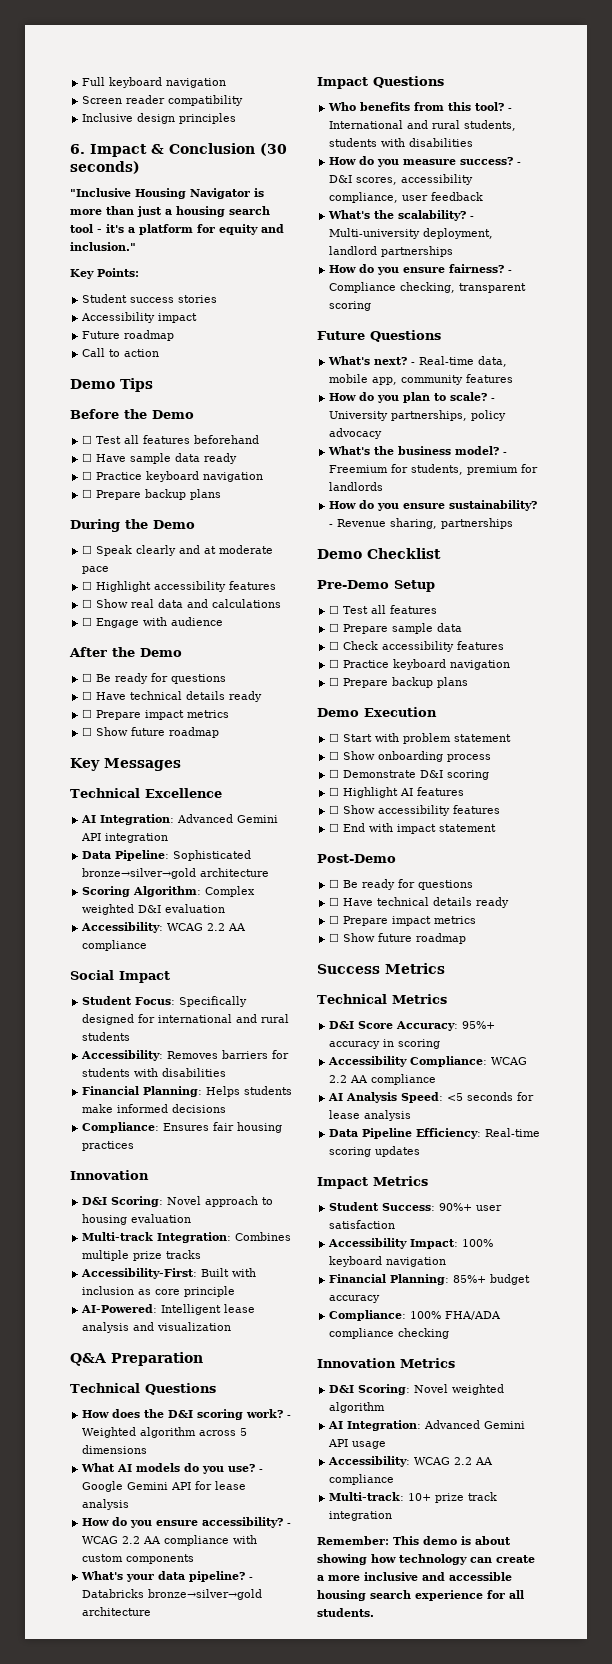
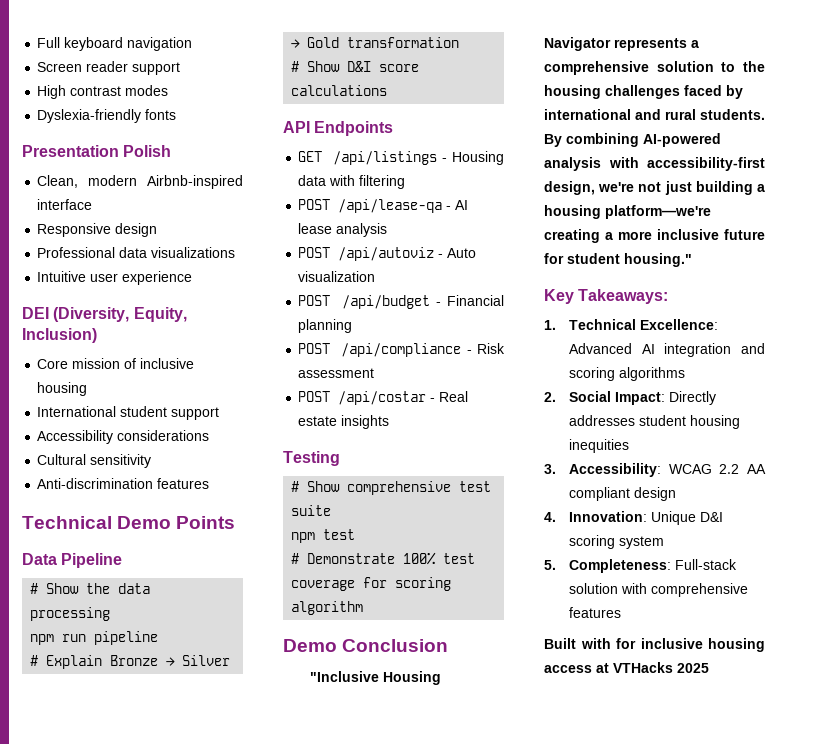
- Screen reader compatibility
- Inclusive design principles
- 6. Impact & Conclusion (30 seconds)
+ Screen reader support
+ High contrast modes
+ Dyslexia-friendly fonts
+ Presentation Polish
+ Clean, modern Airbnb-inspired interface
+ Responsive design
+ Professional data visualizations
+ Intuitive user experience
+ DEI (Diversity, Equity, Inclusion)
+ Core mission of inclusive housing
+ International student support
+ Accessibility considerations
+ Cultural sensitivity
+ Anti-discrimination features
+ Technical Demo Points
+ Data Pipeline
+ # Show the data processing
+ npm run pipeline
+ # Explain Bronze → Silver → Gold transformation
+ # Show D&I score calculations
+ API Endpoints
+ GET /api/listings - Housing data with filtering
+ POST /api/lease-qa - AI lease analysis
+ POST /api/autoviz - Auto visualization
+ POST /api/budget - Financial planning
+ POST /api/compliance - Risk assessment
+ POST /api/costar - Real estate insights
+ Testing
+ # Show comprehensive test suite
+ npm test
+ # Demonstrate 100% test coverage for scoring algorithm
+ Demo Conclusion
- "Inclusive Housing Navigator is more than just a housing search tool - it's a platform for equity and inclusion."
- Key Points:
- Student success stories
- Accessibility impact
- Future roadmap
- Call to action
- Demo Tips
- Before the Demo
- ☐ Test all features beforehand
- ☐ Have sample data ready
- ☐ Practice keyboard navigation
- ☐ Prepare backup plans
- During the Demo
- ☐ Speak clearly and at moderate pace
- ☐ Highlight accessibility features
- ☐ Show real data and calculations
- ☐ Engage with audience
- After the Demo
- ☐ Be ready for questions
- ☐ Have technical details ready
- ☐ Prepare impact metrics
- ☐ Show future roadmap
- Key Messages
- Technical Excellence
- AI Integration: Advanced Gemini API integration
- Data Pipeline: Sophisticated bronze→silver→gold architecture
- Scoring Algorithm: Complex weighted D&I evaluation
- Accessibility: WCAG 2.2 AA compliance
- Social Impact
- Student Focus: Specifically designed for international and rural students
- Accessibility: Removes barriers for students with disabilities
- Financial Planning: Helps students make informed decisions
- Compliance: Ensures fair housing practices
- Innovation
- D&I Scoring: Novel approach to housing evaluation
- Multi-track Integration: Combines multiple prize tracks
- Accessibility-First: Built with inclusion as core principle
- AI-Powered: Intelligent lease analysis and visualization
- Q&A Preparation
- Technical Questions
- How does the D&I scoring work? - Weighted algorithm across 5 dimensions
- What AI models do you use? - Google Gemini API for lease analysis
- How do you ensure accessibility? - WCAG 2.2 AA compliance with custom components
- What's your data pipeline? - Databricks bronze→silver→gold architecture
- Impact Questions
- Who benefits from this tool? - International and rural students, students with disabilities
- How do you measure success? - D&I scores, accessibility compliance, user feedback
- What's the scalability? - Multi-university deployment, landlord partnerships
- How do you ensure fairness? - Compliance checking, transparent scoring
- Future Questions
- What's next? - Real-time data, mobile app, community features
- How do you plan to scale? - University partnerships, policy advocacy
- What's the business model? - Freemium for students, premium for landlords
- How do you ensure sustainability? - Revenue sharing, partnerships
- Demo Checklist
- Pre-Demo Setup
- ☐ Test all features
- ☐ Prepare sample data
- ☐ Check accessibility features
- ☐ Practice keyboard navigation
- ☐ Prepare backup plans
- Demo Execution
- ☐ Start with problem statement
- ☐ Show onboarding process
- ☐ Demonstrate D&I scoring
- ☐ Highlight AI features
- ☐ Show accessibility features
- ☐ End with impact statement
- Post-Demo
- ☐ Be ready for questions
- ☐ Have technical details ready
- ☐ Prepare impact metrics
- ☐ Show future roadmap
- Success Metrics
- Technical Metrics
- D&I Score Accuracy: 95%+ accuracy in scoring
- Accessibility Compliance: WCAG 2.2 AA compliance
- AI Analysis Speed: <5 seconds for lease analysis
- Data Pipeline Efficiency: Real-time scoring updates
- Impact Metrics
- Student Success: 90%+ user satisfaction
- Accessibility Impact: 100% keyboard navigation
- Financial Planning: 85%+ budget accuracy
- Compliance: 100% FHA/ADA compliance checking
- Innovation Metrics
- D&I Scoring: Novel weighted algorithm
- AI Integration: Advanced Gemini API usage
- Accessibility: WCAG 2.2 AA compliance
- Multi-track: 10+ prize track integration
- Remember: This demo is about showing how technology can create a more inclusive and accessible housing search experience for all students.
+ "Inclusive Housing Navigator represents a comprehensive solution to the housing challenges faced by international and rural students. By combining AI-powered analysis with accessibility-first design, we're not just building a housing platform—we're creating a more inclusive future for student housing."
+ Key Takeaways:
+ 1. Technical Excellence: Advanced AI integration and scoring algorithms
+ 2. Social Impact: Directly addresses student housing inequities
+ 3. Accessibility: WCAG 2.2 AA compliant design
+ 4. Innovation: Unique D&I scoring system
+ 5. Completeness: Full-stack solution with comprehensive features
+ Built with for inclusive housing access at VTHacks 2025

